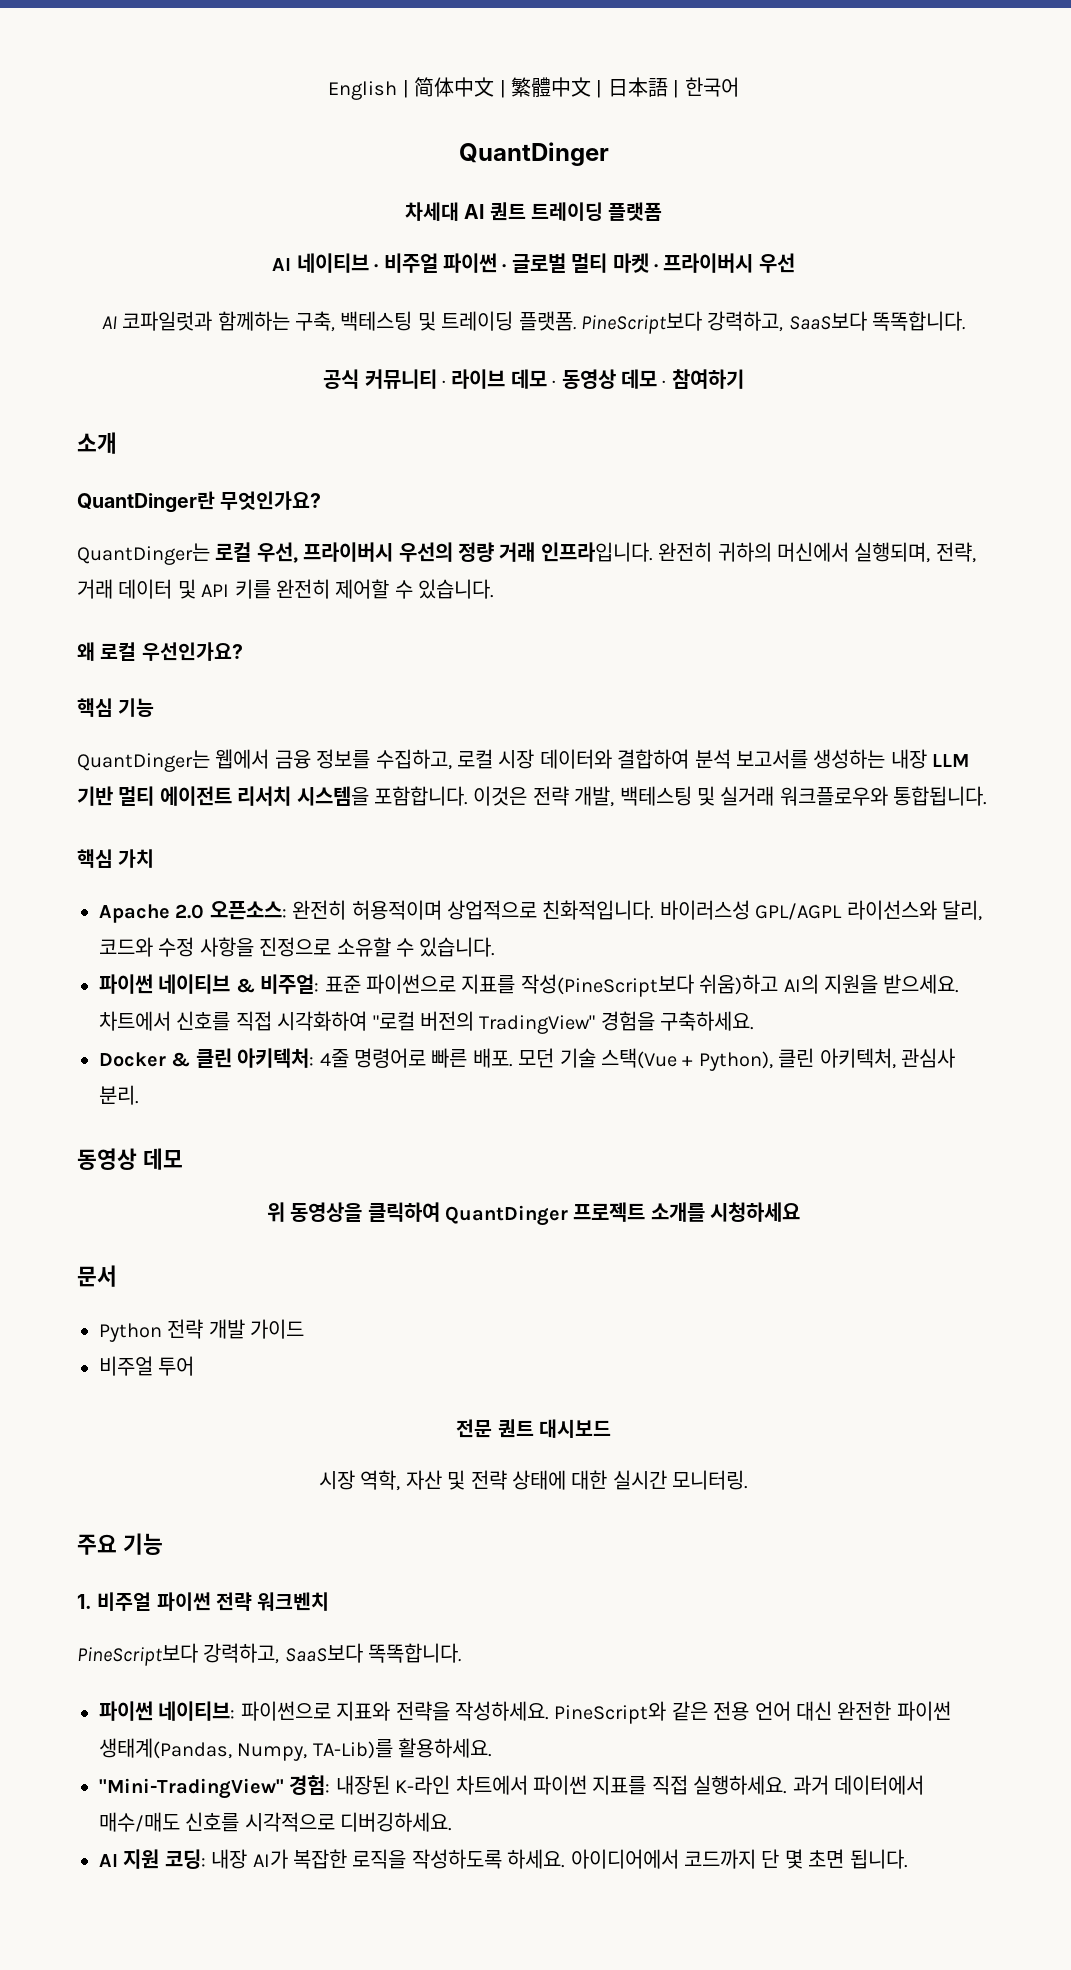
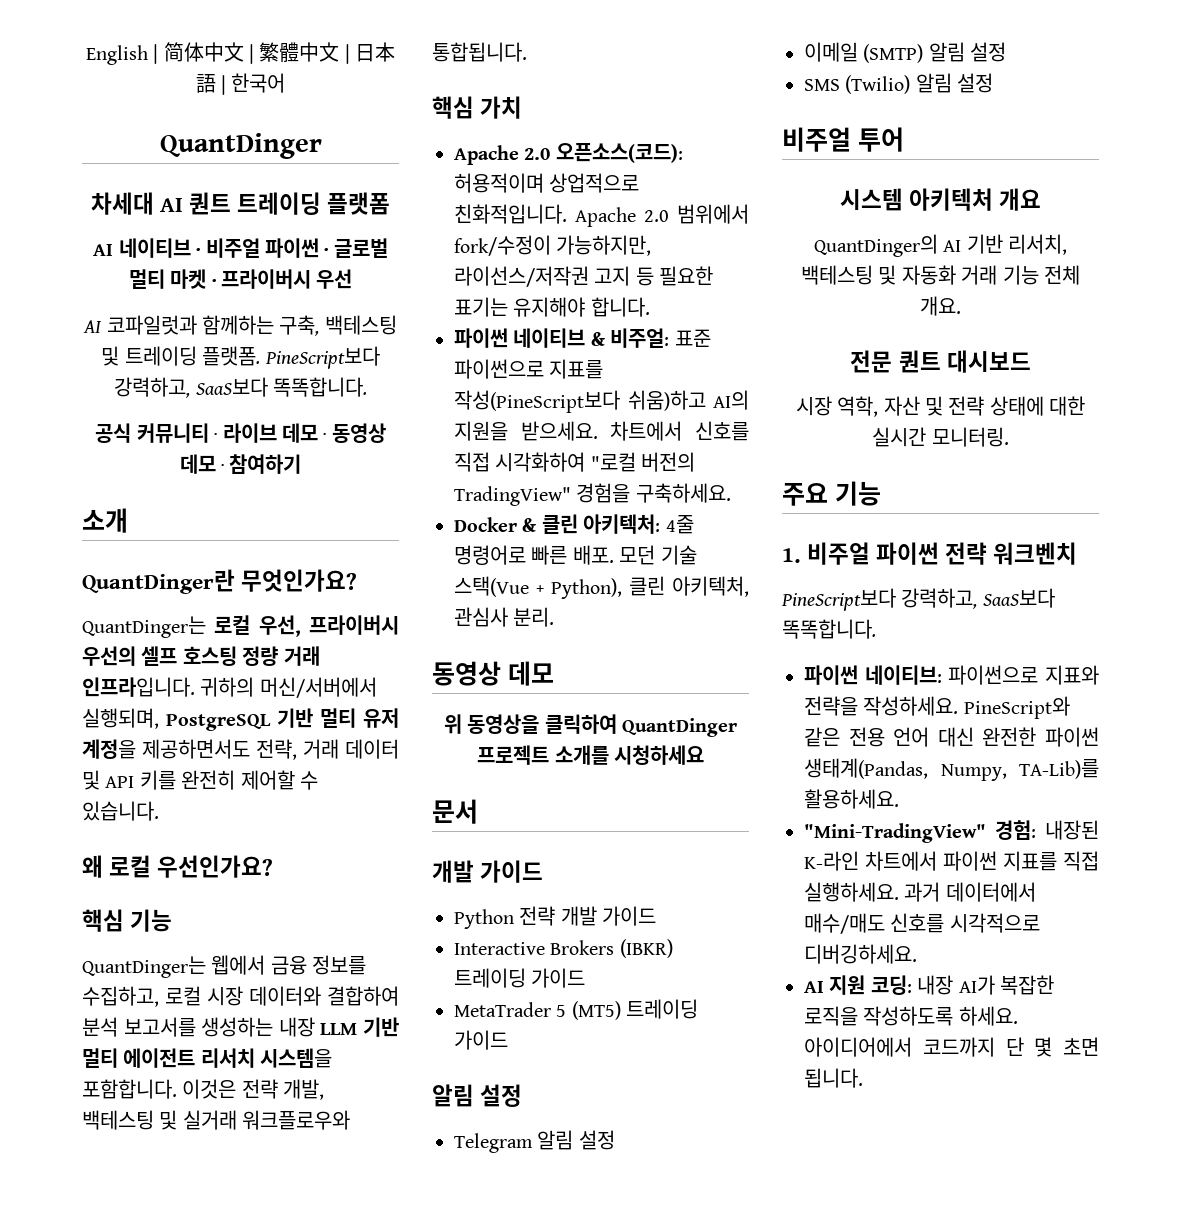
- QuantDinger는 로컬 우선, 프라이버시 우선의 정량 거래 인프라입니다.
+ QuantDinger는 로컬 우선, 프라이버시 우선의 셀프 호스팅 정량 거래 인프라입니다.
- 완전히 귀하의 머신에서 실행되며, 전략, 거래 데이터 및 API 키를 완전히 제어할 수 있습니다.
+ 귀하의 머신/서버에서 실행되며, PostgreSQL 기반 멀티 유저 계정을 제공하면서도 전략, 거래 데이터 및 API 키를 완전히 제어할 수 있습니다.
- Apache 2.0 오픈소스: 완전히 허용적이며 상업적으로 친화적입니다.
+ Apache 2.0 오픈소스(코드): 허용적이며 상업적으로 친화적입니다.
- 바이러스성 GPL/AGPL 라이선스와 달리, 코드와 수정 사항을 진정으로 소유할 수 있습니다.
+ Apache 2.0 범위에서 fork/수정이 가능하지만, 라이선스/저작권 고지 등 필요한 표기는 유지해야 합니다.
  문서
+ 개발 가이드
+ Interactive Brokers (IBKR) 트레이딩 가이드
+ MetaTrader 5 (MT5) 트레이딩 가이드
+ 알림 설정
+ Telegram 알림 설정
+ 이메일 (SMTP) 알림 설정
+ SMS (Twilio) 알림 설정
  비주얼 투어
+ 시스템 아키텍처 개요
+ QuantDinger의 AI 기반 리서치, 백테스팅 및 자동화 거래 기능 전체 개요.

